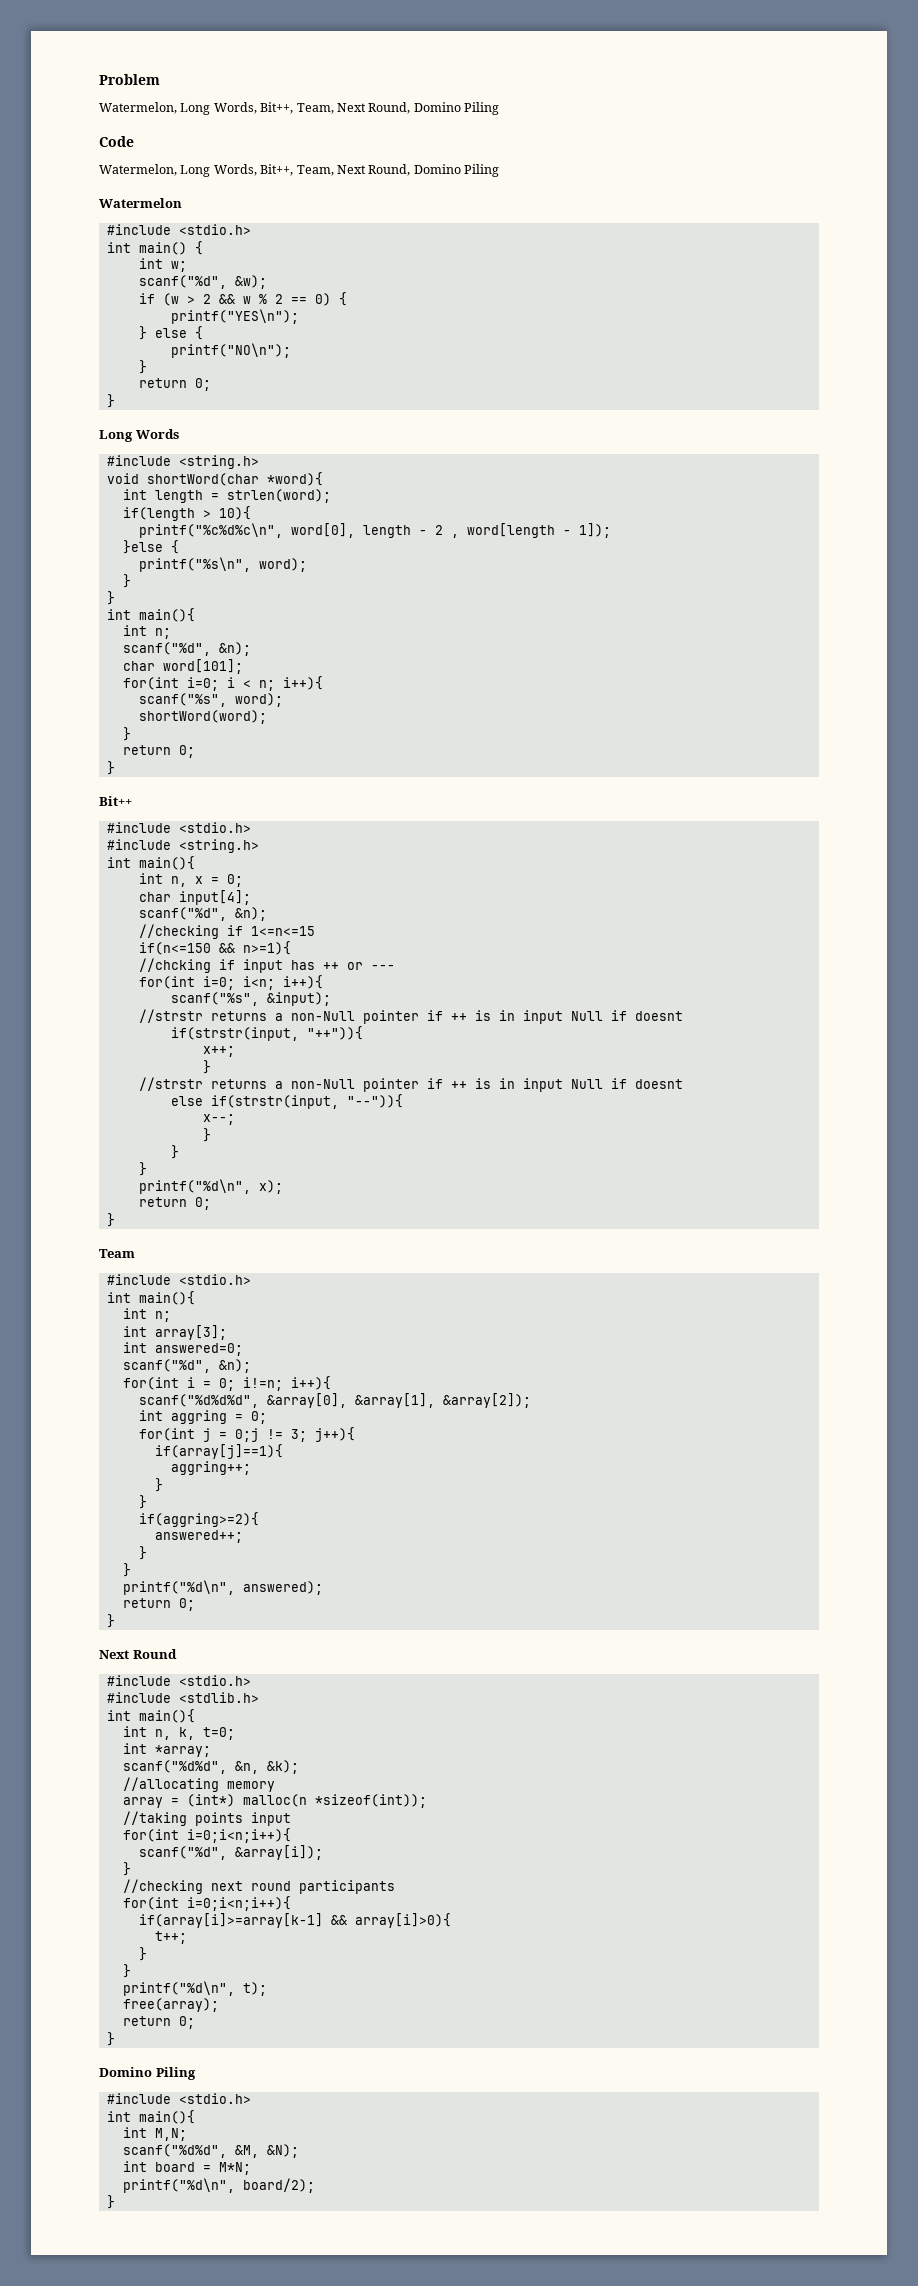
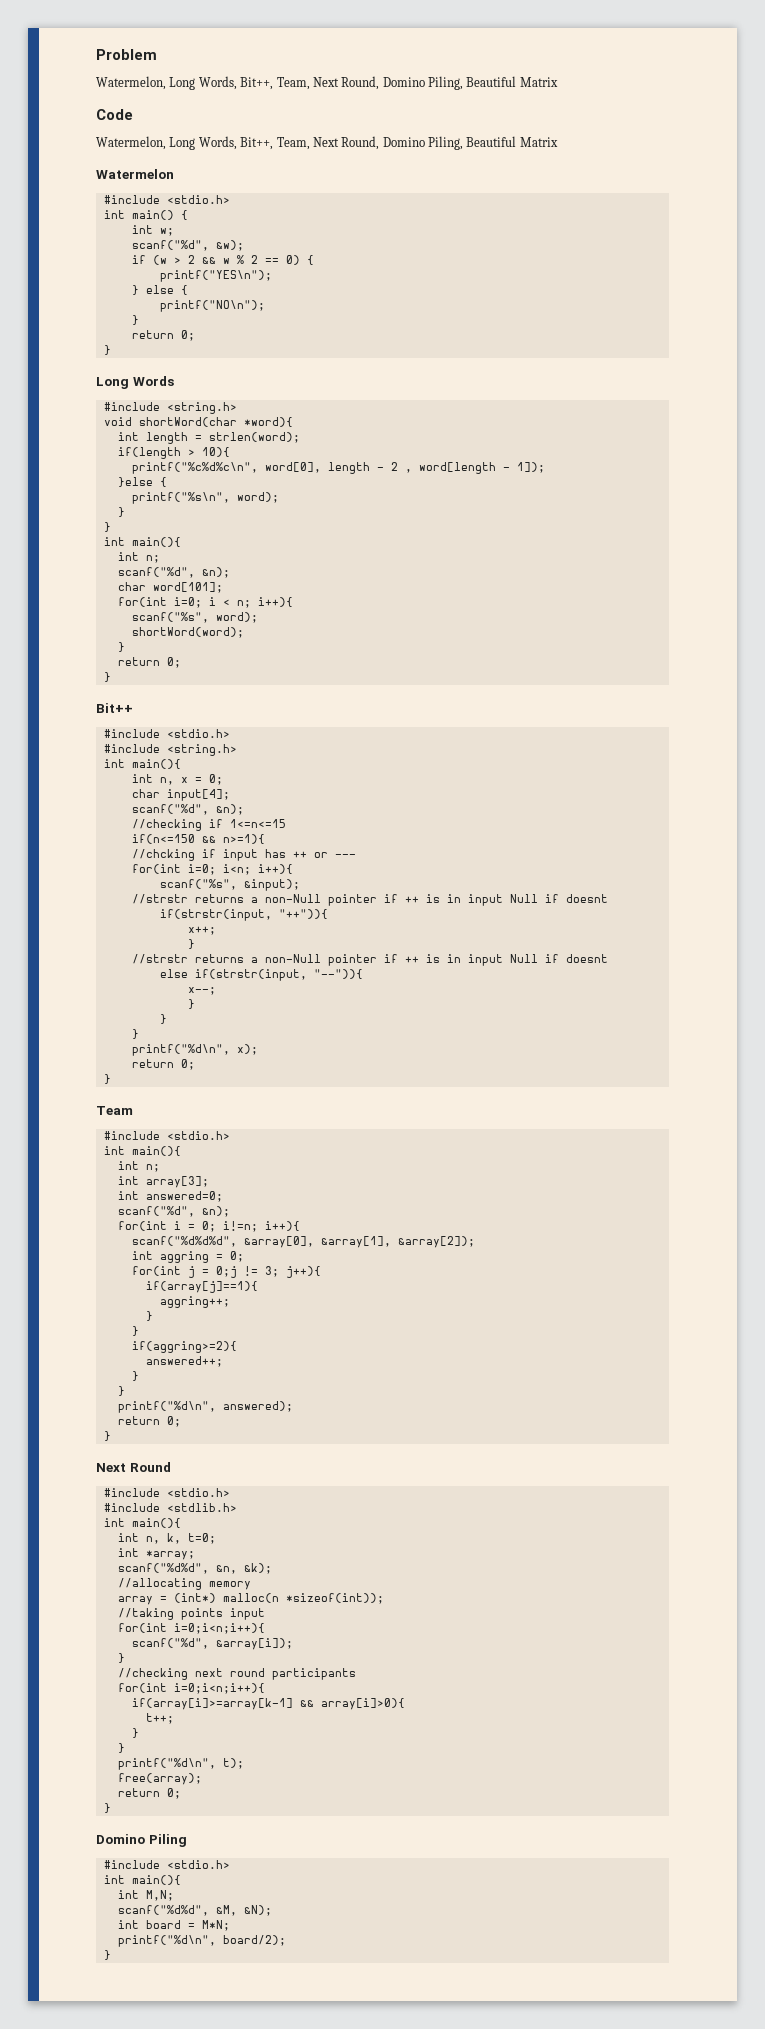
  Problem
- Watermelon, Long Words, Bit++, Team, Next Round, Domino Piling
+ Watermelon, Long Words, Bit++, Team, Next Round, Domino Piling, Beautiful Matrix
  Code
- Watermelon, Long Words, Bit++, Team, Next Round, Domino Piling
+ Watermelon, Long Words, Bit++, Team, Next Round, Domino Piling, Beautiful Matrix

